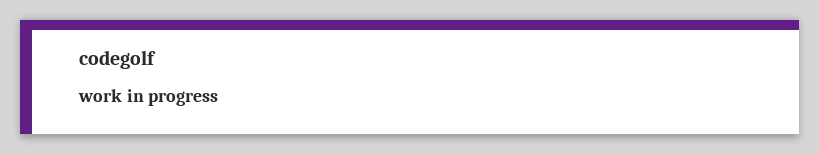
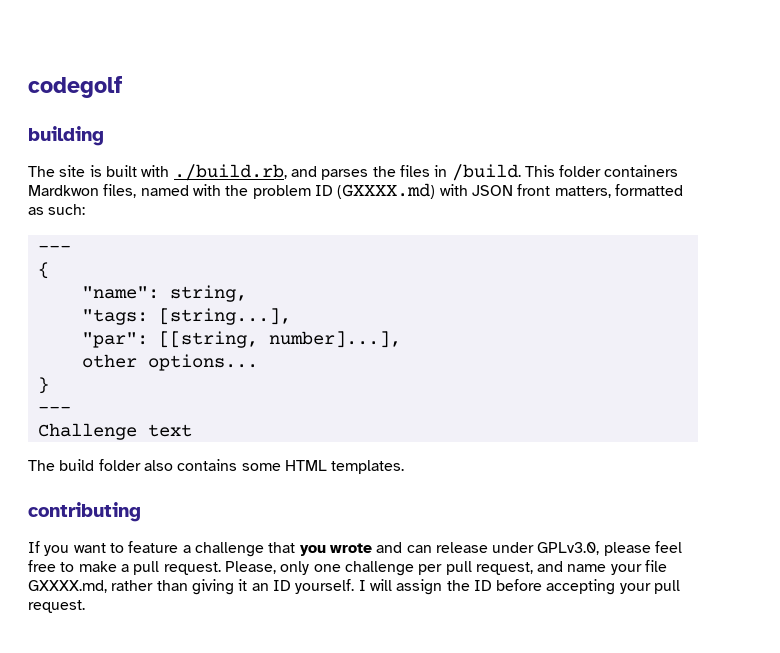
- work in progress
+ building
+ The site is built with ./build.rb, and parses the files in /build. This folder containers Mardkwon files, named with the problem ID (GXXXX.md) with JSON front matters, formatted as such:
+ ---
+ {
+ "name": string,
+ "tags: [string...],
+ "par": [[string, number]...],
+ other options...
+ }
+ ---
+ Challenge text
+ The build folder also contains some HTML templates.
+ contributing
+ If you want to feature a challenge that you wrote and can release under GPLv3.0, please feel free to make a pull request. Please, only one challenge per pull request, and name your file GXXXX.md, rather than giving it an ID yourself. I will assign the ID before accepting your pull request.

